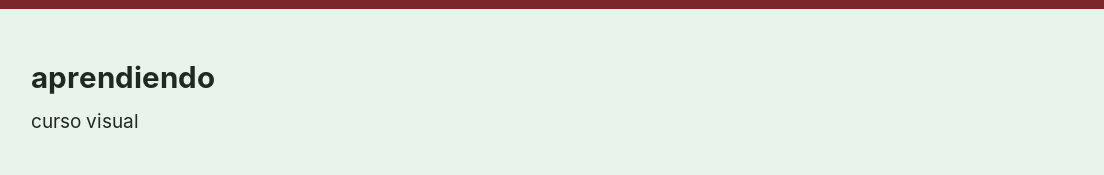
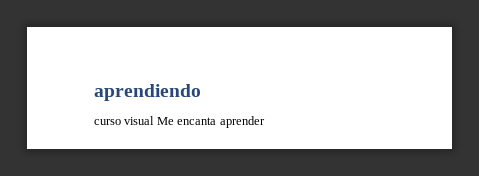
- curso visual
+ curso visual Me encanta aprender

